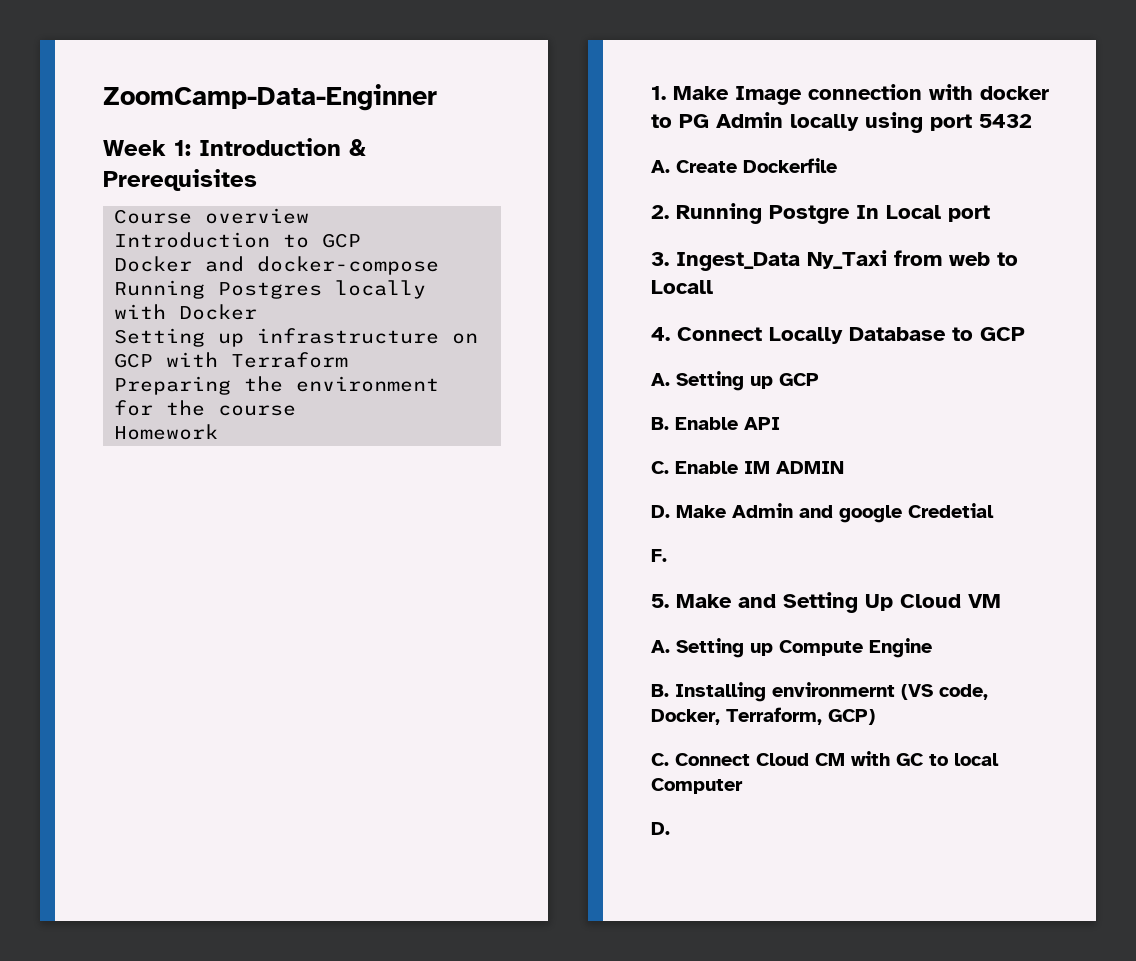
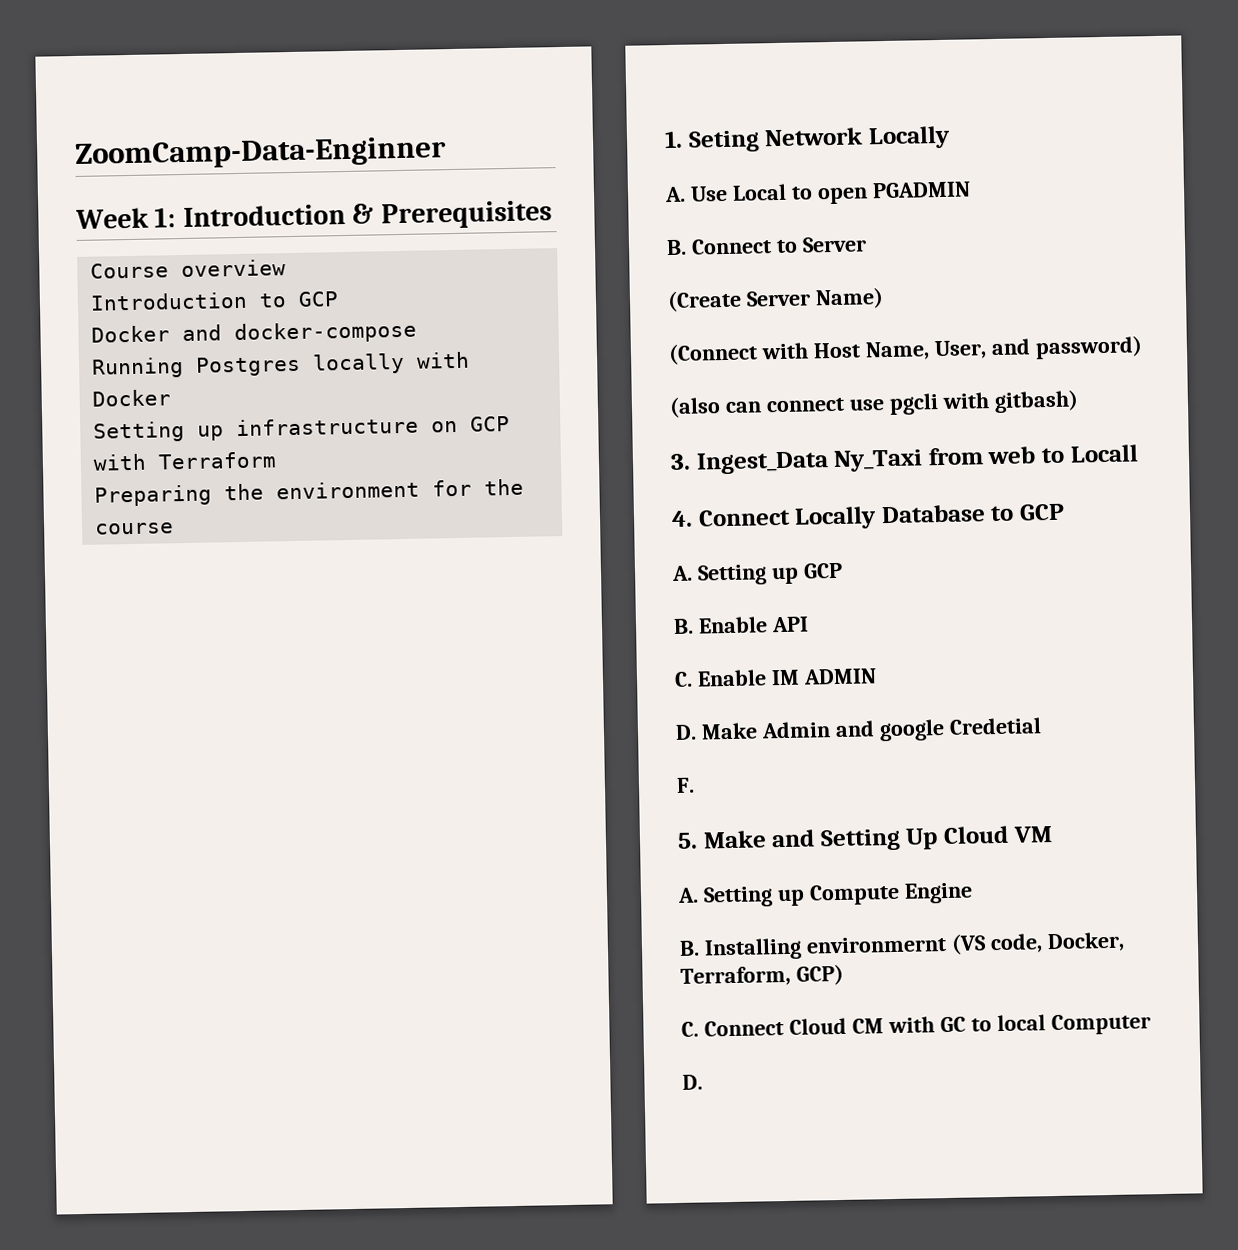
- Homework
- 1. Make Image connection with docker to PG Admin locally using port 5432
- A. Create Dockerfile
- 2. Running Postgre In Local port
+ 1. Seting Network Locally
+ A. Use Local to open PGADMIN
+ B. Connect to Server
+ (Create Server Name)
+ (Connect with Host Name, User, and password)
+ (also can connect use pgcli with gitbash)

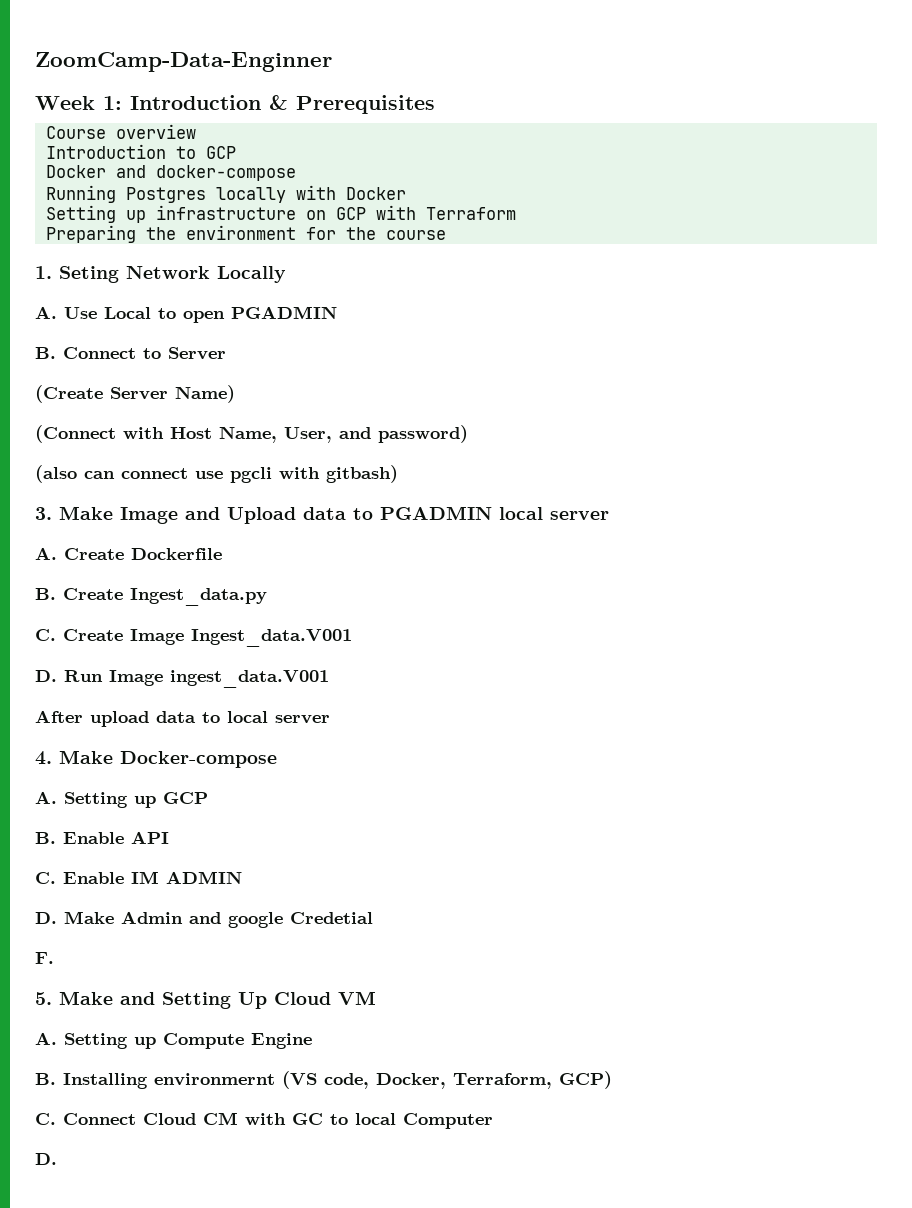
- 3. Ingest_Data Ny_Taxi from web to Locall
- 4. Connect Locally Database to GCP
+ 3. Make Image and Upload data to PGADMIN local server
+ A. Create Dockerfile
+ B. Create Ingest_data.py
+ C. Create Image Ingest_data.V001
+ D. Run Image ingest_data.V001
+ After upload data to local server
+ 4. Make Docker-compose

